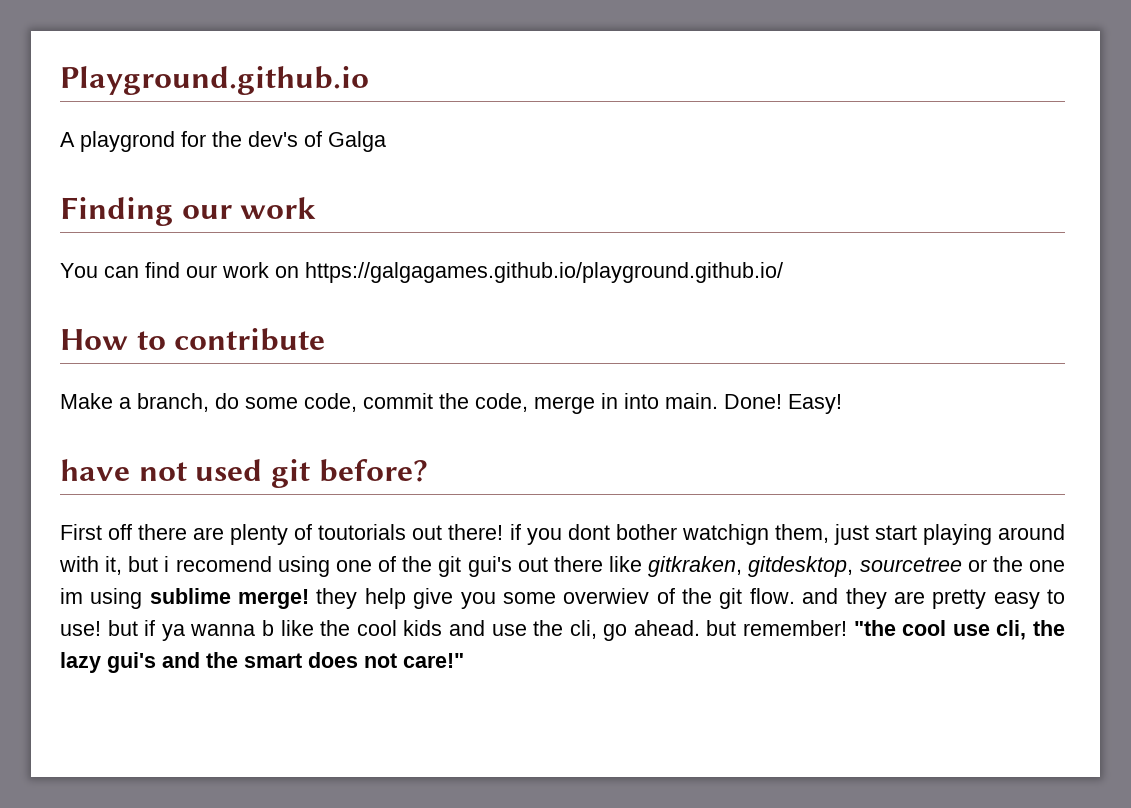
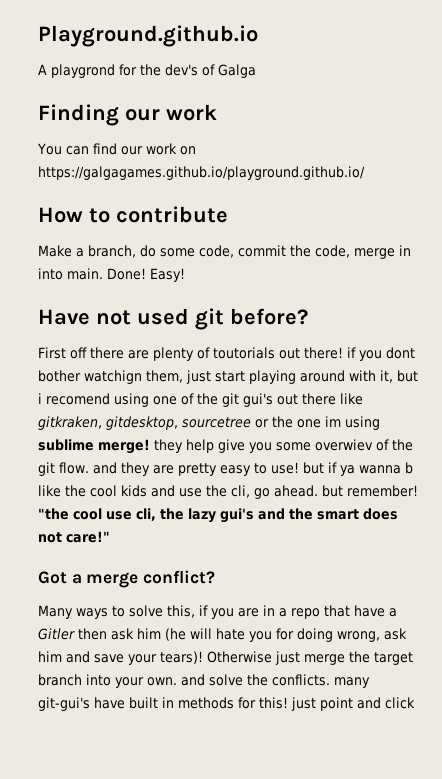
- have not used git before?
+ Have not used git before?
+ Got a merge conflict?
+ Many ways to solve this, if you are in a repo that have a Gitler then ask him (he will hate you for doing wrong, ask him and save your tears)! Otherwise just merge the target branch into your own. and solve the conflicts. many git-gui's have built in methods for this! just point and click

